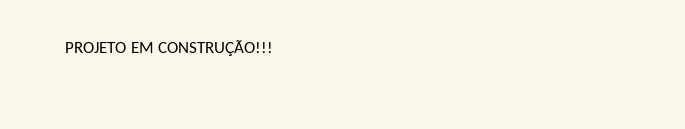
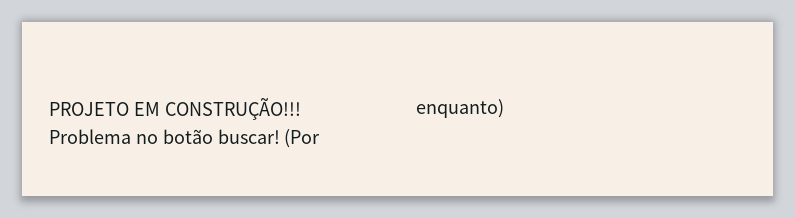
+ Problema no botão buscar! (Por enquanto)

